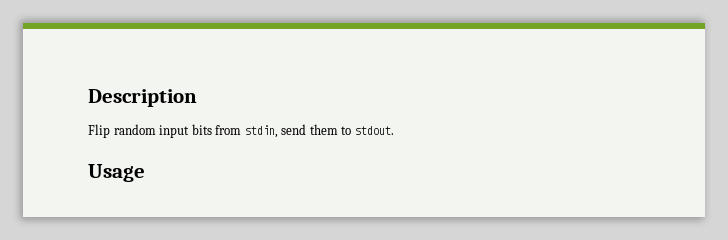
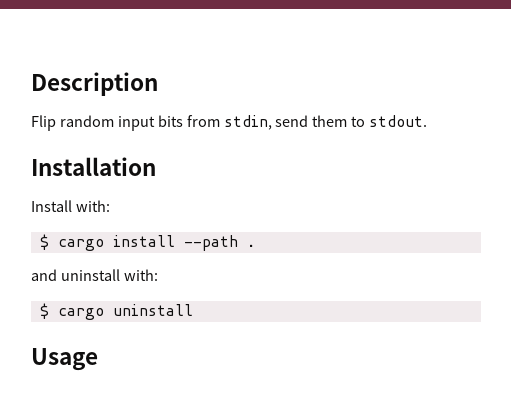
+ Installation
+ Install with:
+ $ cargo install --path .
+ and uninstall with:
+ $ cargo uninstall

